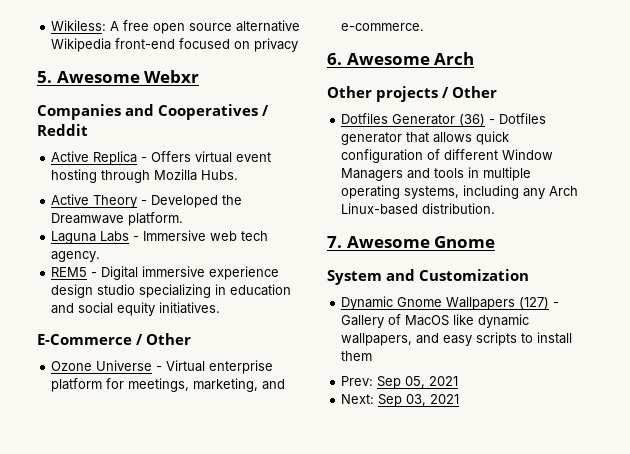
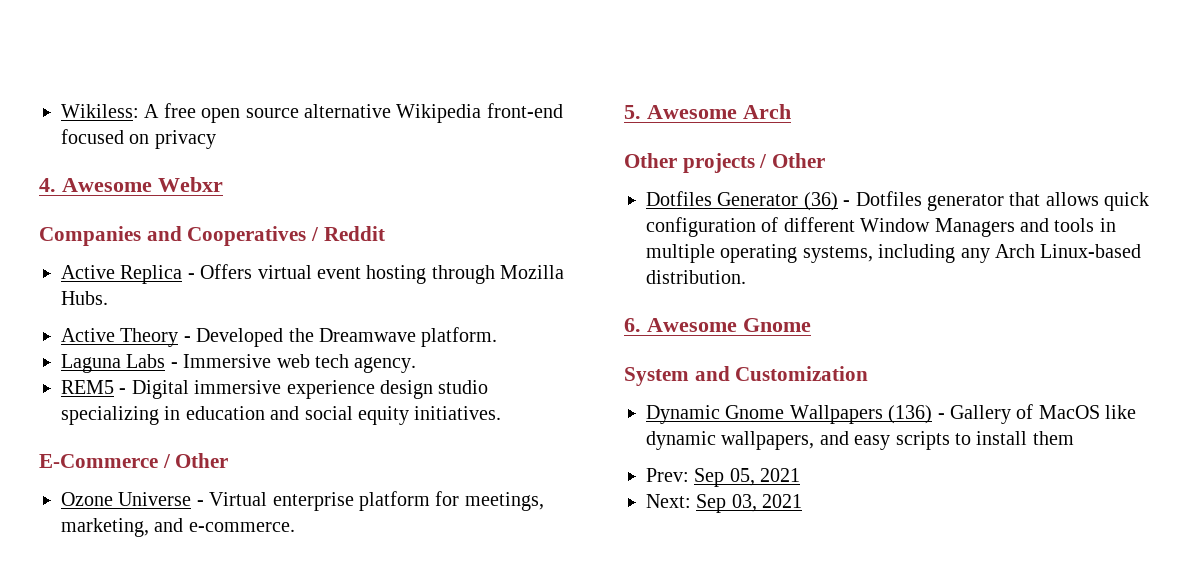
- 5. Awesome Webxr
+ 4. Awesome Webxr
- 6. Awesome Arch
+ 5. Awesome Arch
- 7. Awesome Gnome
+ 6. Awesome Gnome
- Dynamic Gnome Wallpapers (127) - Gallery of MacOS like dynamic wallpapers, and easy scripts to install them
+ Dynamic Gnome Wallpapers (136) - Gallery of MacOS like dynamic wallpapers, and easy scripts to install them

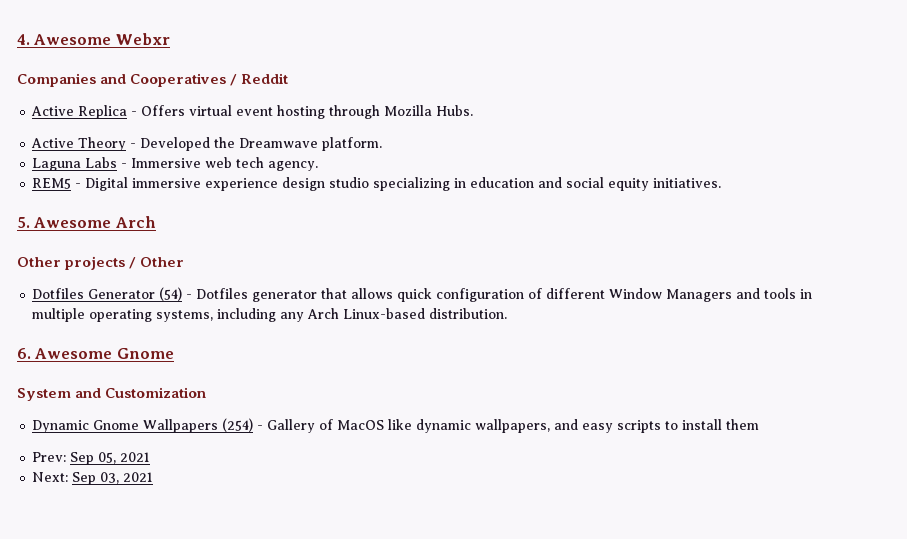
- Wikiless: A free open source alternative Wikipedia front-end focused on privacy
- E-Commerce / Other
- Ozone Universe - Virtual enterprise platform for meetings, marketing, and e-commerce.
- Dotfiles Generator (36) - Dotfiles generator that allows quick configuration of different Window Managers and tools in multiple operating systems, including any Arch Linux-based distribution.
+ Dotfiles Generator (54) - Dotfiles generator that allows quick configuration of different Window Managers and tools in multiple operating systems, including any Arch Linux-based distribution.
- Dynamic Gnome Wallpapers (136) - Gallery of MacOS like dynamic wallpapers, and easy scripts to install them
+ Dynamic Gnome Wallpapers (254) - Gallery of MacOS like dynamic wallpapers, and easy scripts to install them

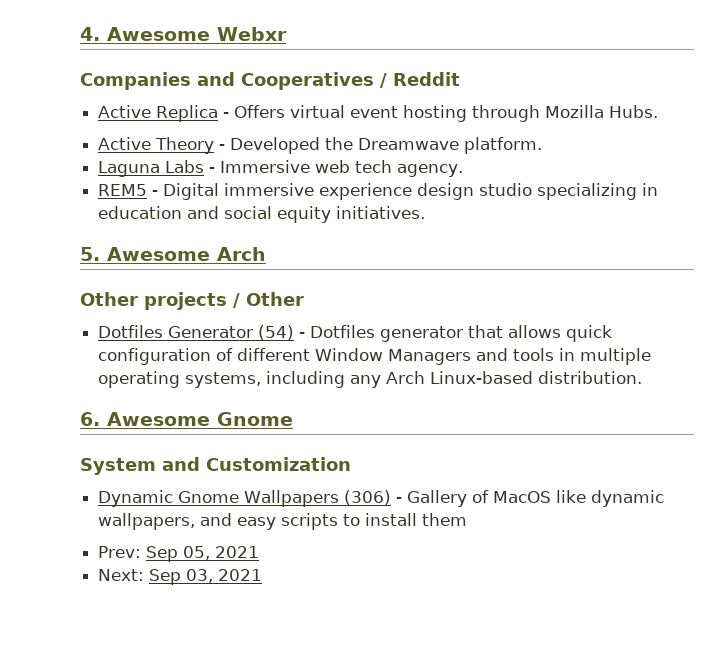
- Dynamic Gnome Wallpapers (254) - Gallery of MacOS like dynamic wallpapers, and easy scripts to install them
+ Dynamic Gnome Wallpapers (306) - Gallery of MacOS like dynamic wallpapers, and easy scripts to install them

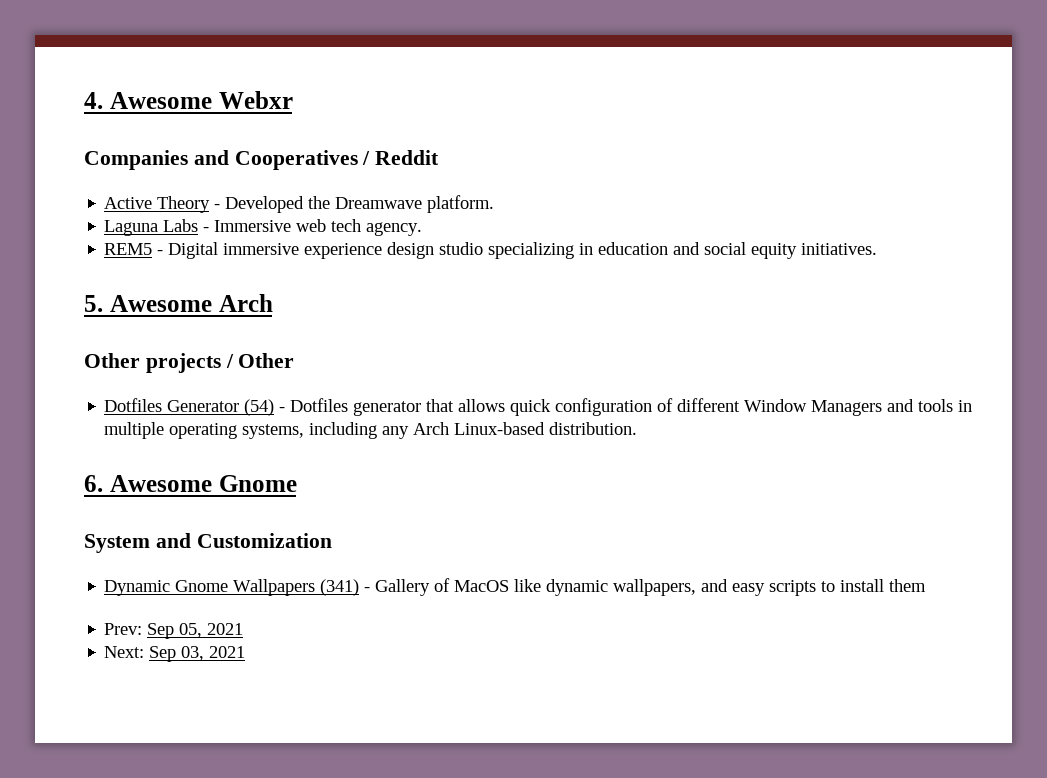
- Active Replica - Offers virtual event hosting through Mozilla Hubs.
- Dynamic Gnome Wallpapers (306) - Gallery of MacOS like dynamic wallpapers, and easy scripts to install them
+ Dynamic Gnome Wallpapers (341) - Gallery of MacOS like dynamic wallpapers, and easy scripts to install them

